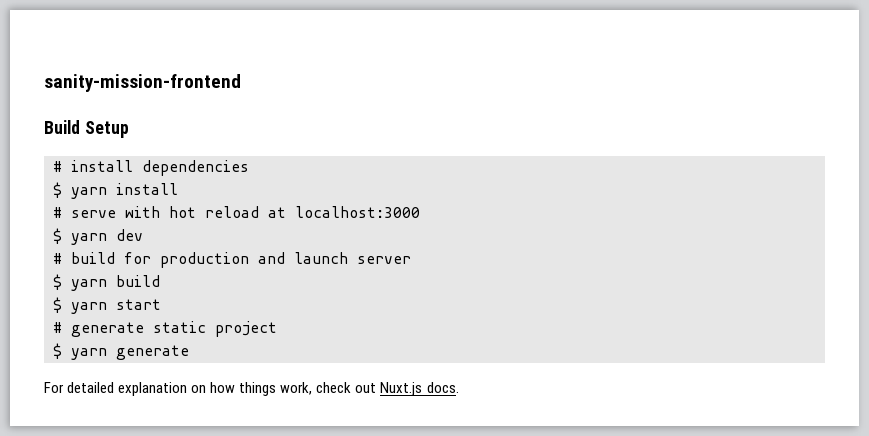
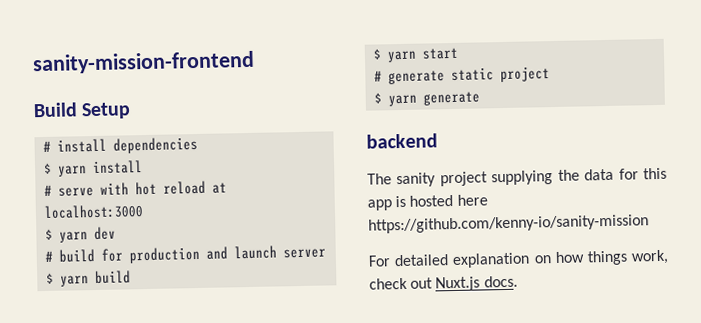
+ backend
+ The sanity project supplying the data for this app is hosted here https://github.com/kenny-io/sanity-mission

